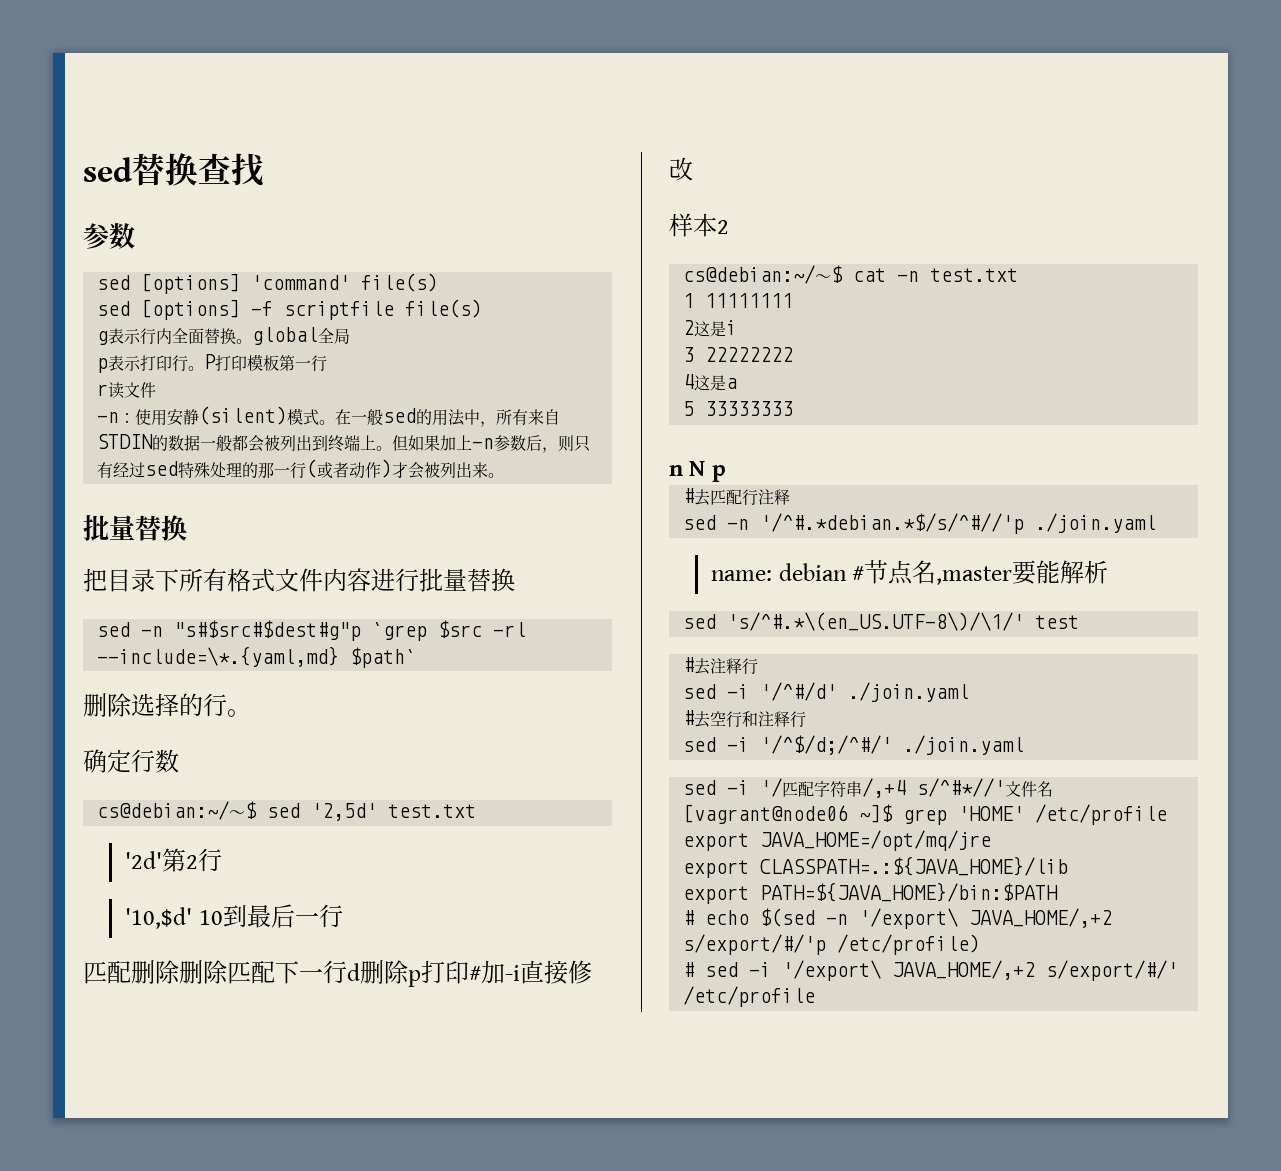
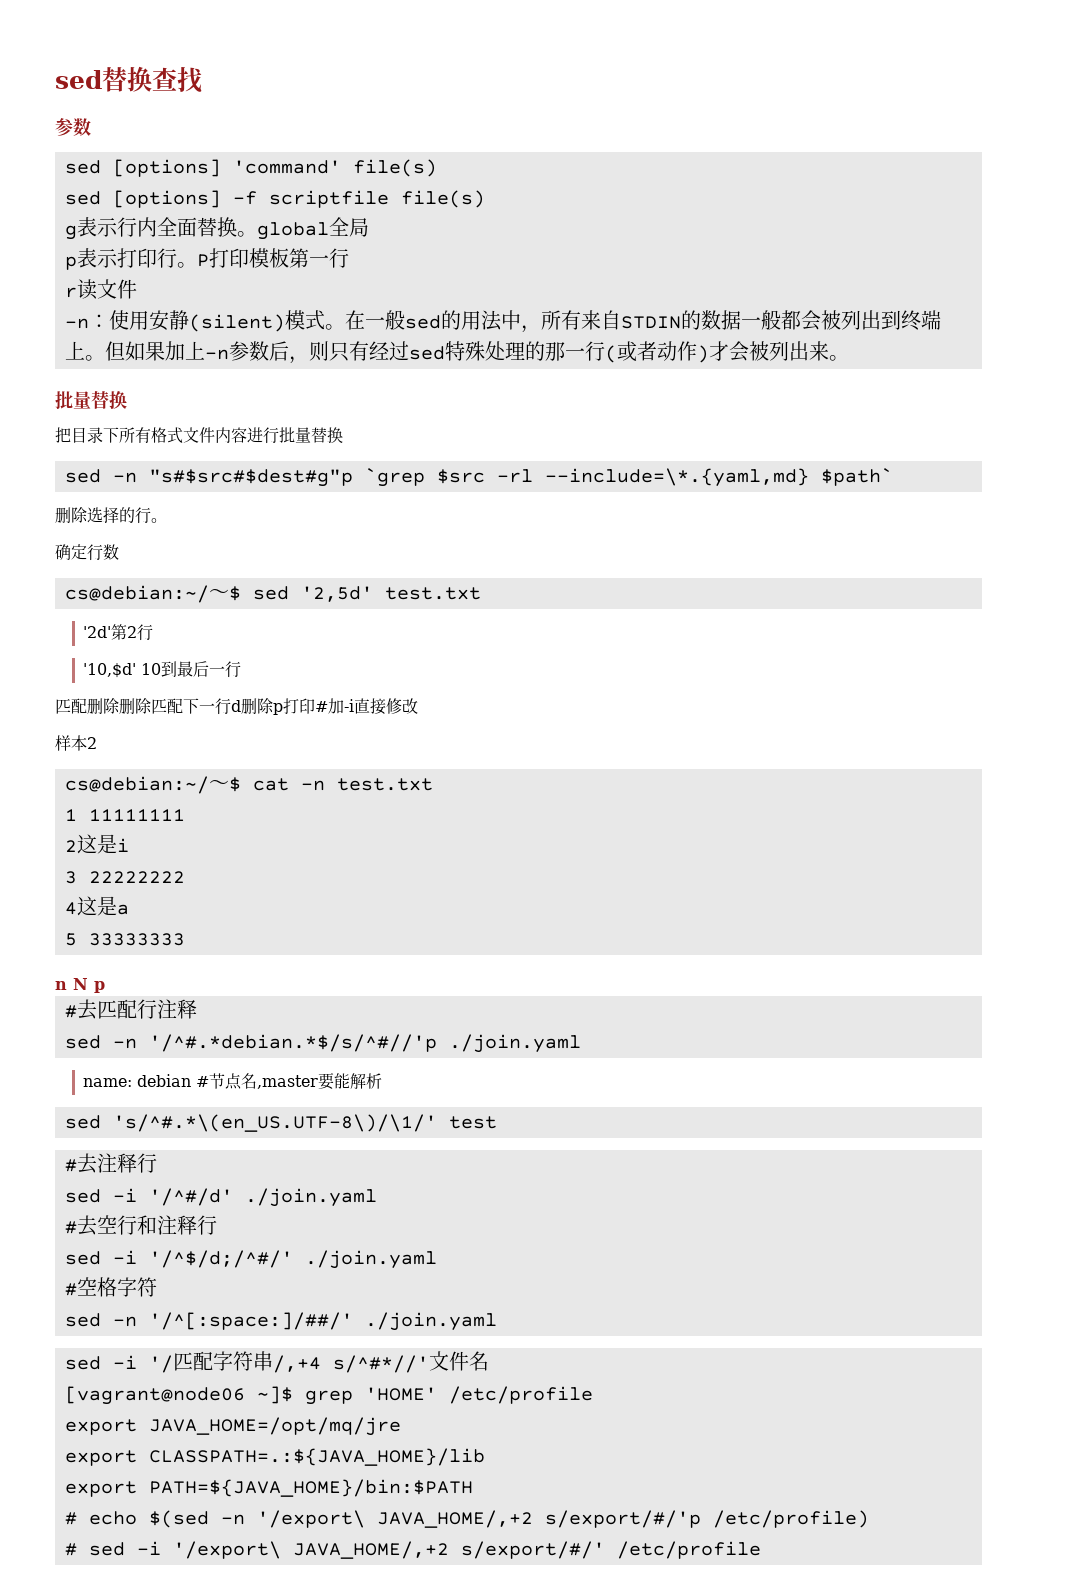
+ #空格字符
+ sed -n '/^[:space:]/##/' ./join.yaml

